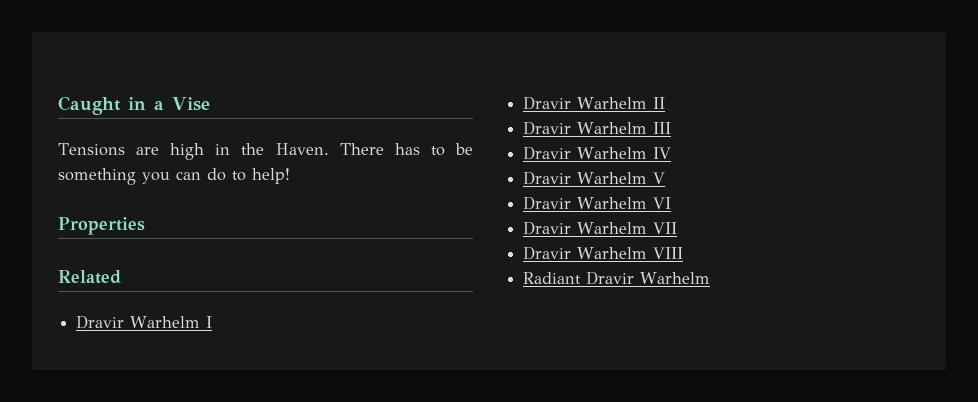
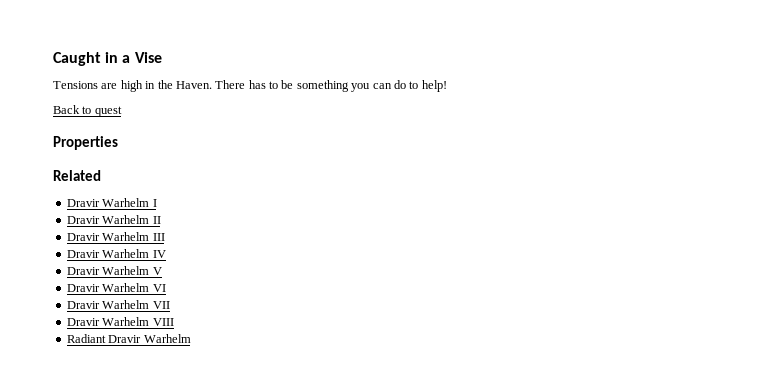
+ Back to quest

